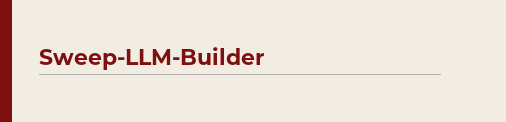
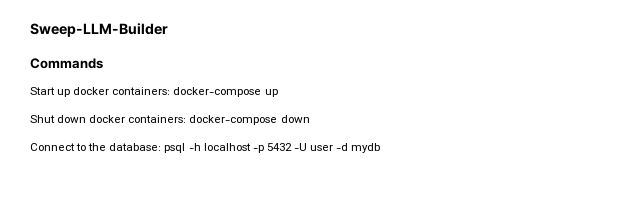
+ Commands
+ Start up docker containers: docker-compose up
+ Shut down docker containers: docker-compose down
+ Connect to the database: psql -h localhost -p 5432 -U user -d mydb

